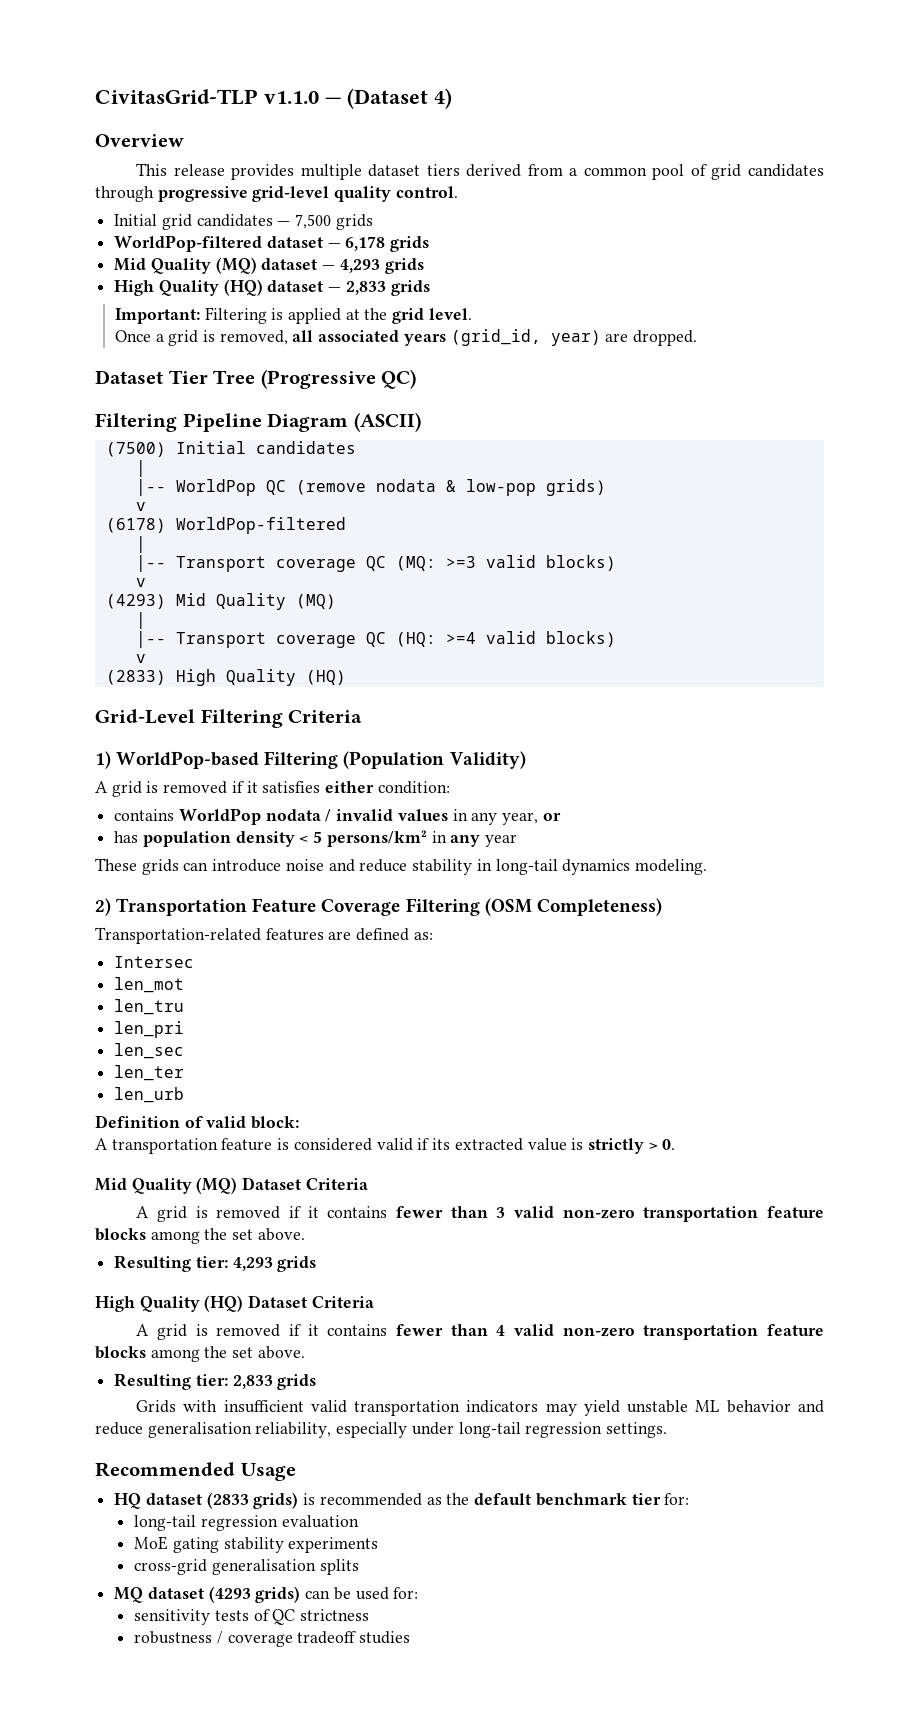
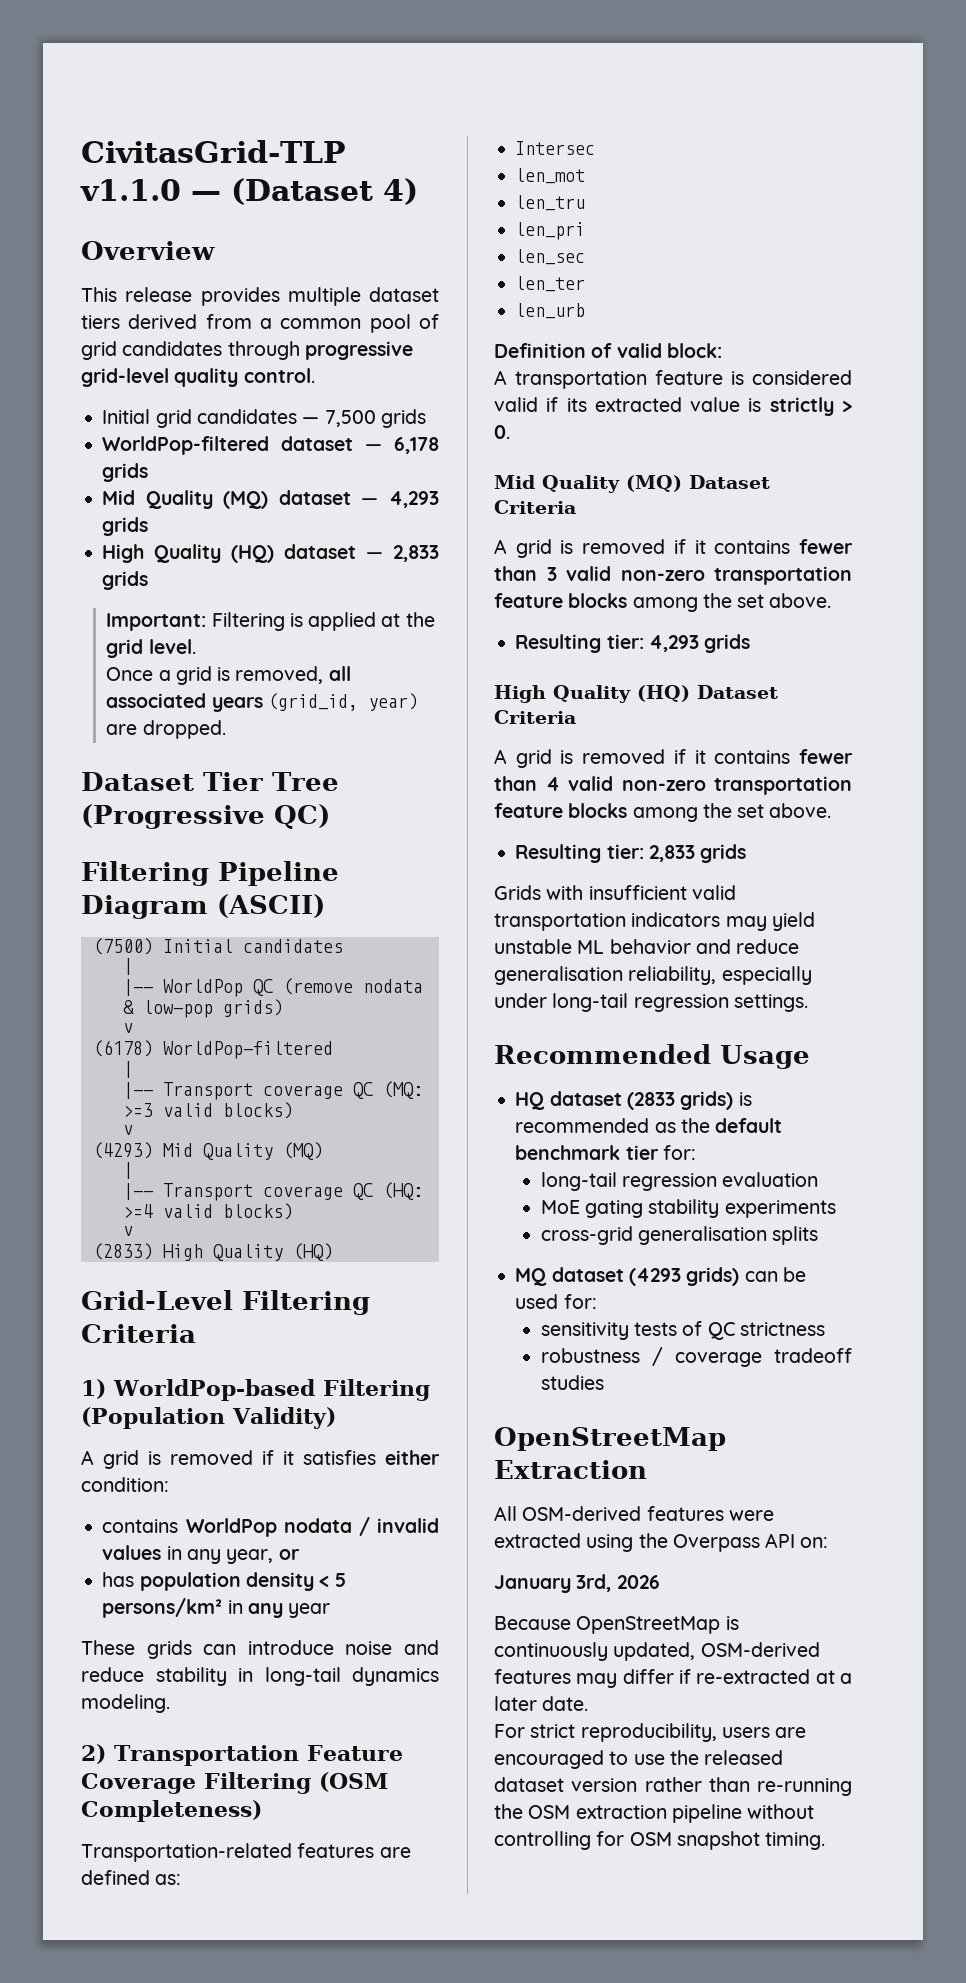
+ OpenStreetMap Extraction
+ All OSM-derived features were extracted using the Overpass API on:
+ January 3rd, 2026
+ Because OpenStreetMap is continuously updated, OSM-derived features may differ if re-extracted at a later date.
+ For strict reproducibility, users are encouraged to use the released dataset version rather than re-running the OSM extraction pipeline without controlling for OSM snapshot timing.

